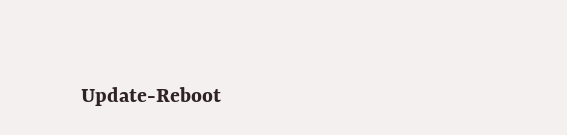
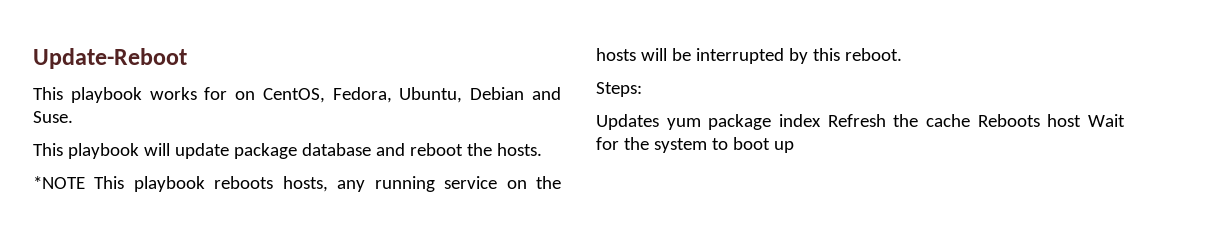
+ This playbook works for on CentOS, Fedora, Ubuntu, Debian and Suse.
+ This playbook will update package database and reboot the hosts.
+ *NOTE This playbook reboots hosts, any running service on the hosts will be interrupted by this reboot.
+ Steps:
+ Updates yum package index Refresh the cache Reboots host Wait for the system to boot up

